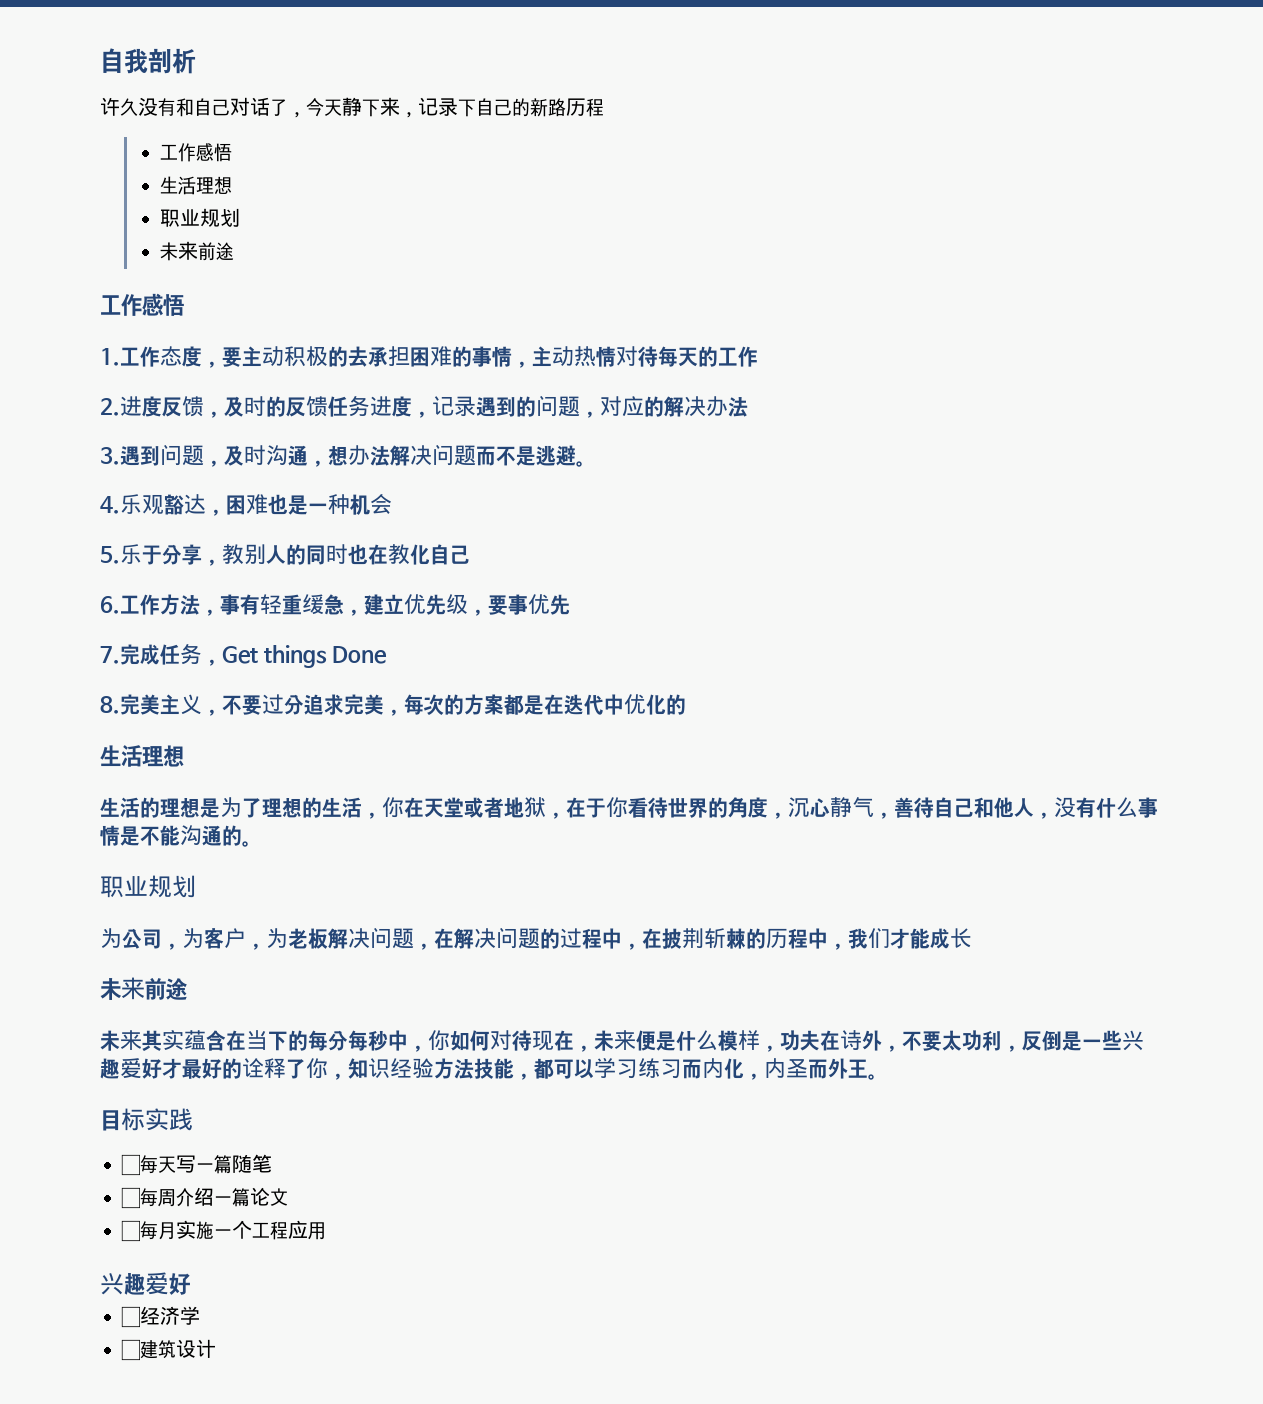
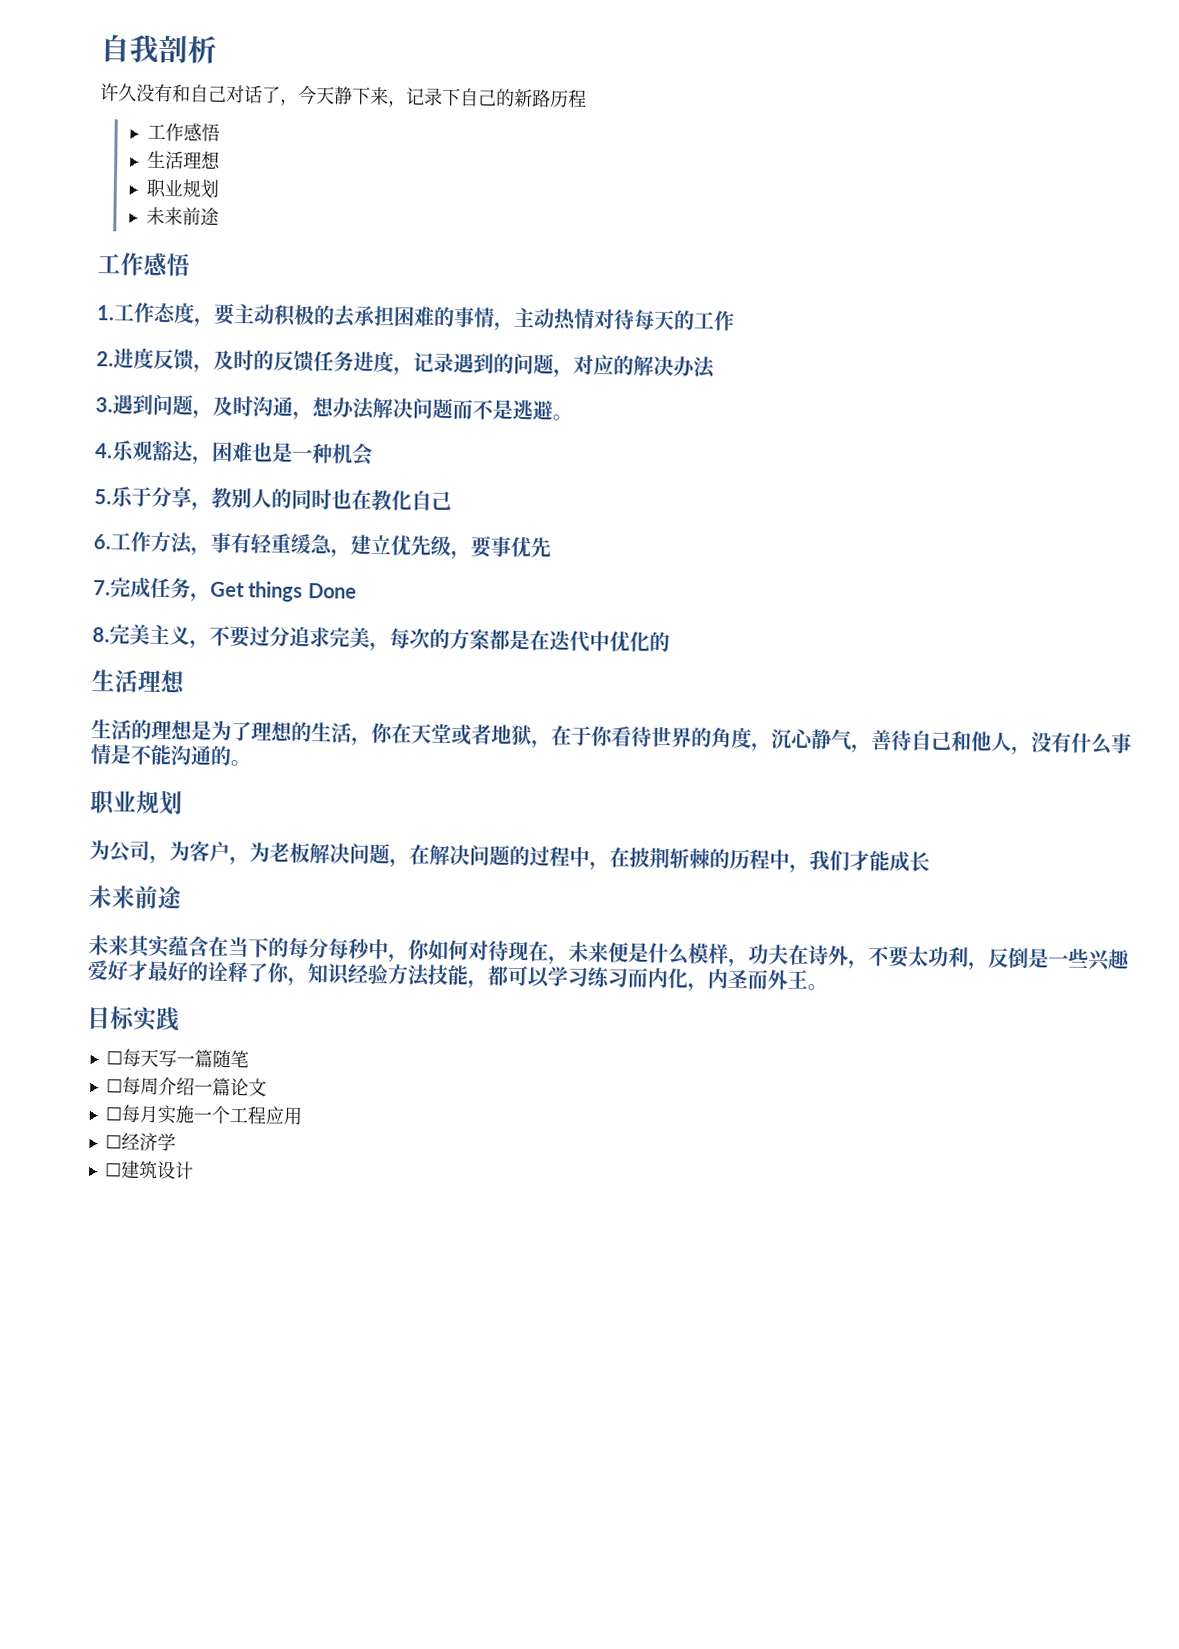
  ☐每月实施一个工程应用
- 兴趣爱好

